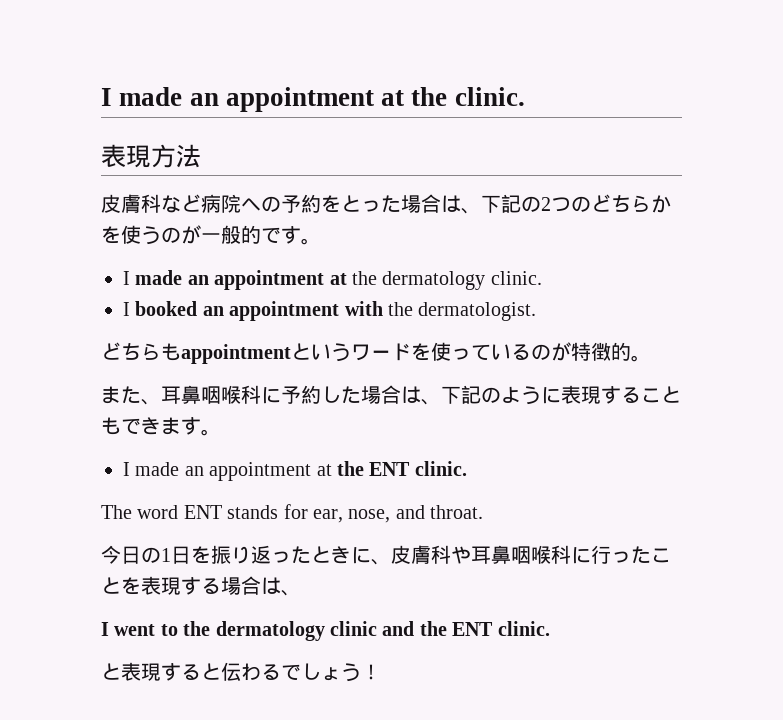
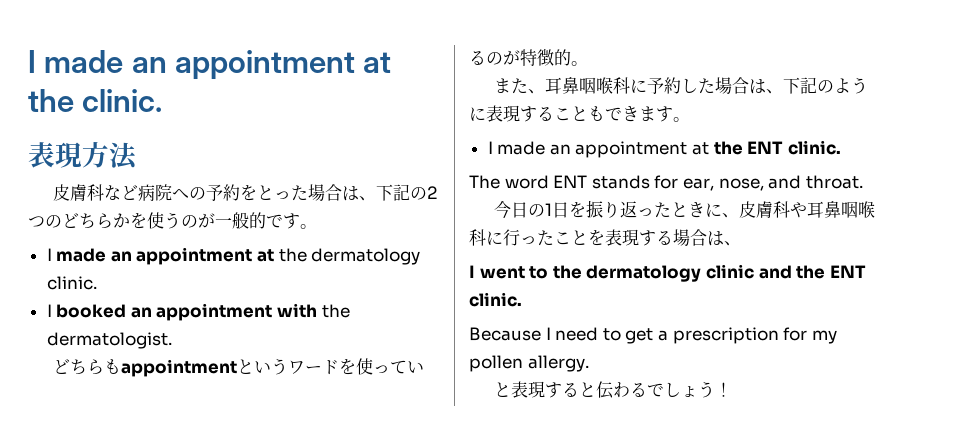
+ Because I need to get a prescription for my pollen allergy.

